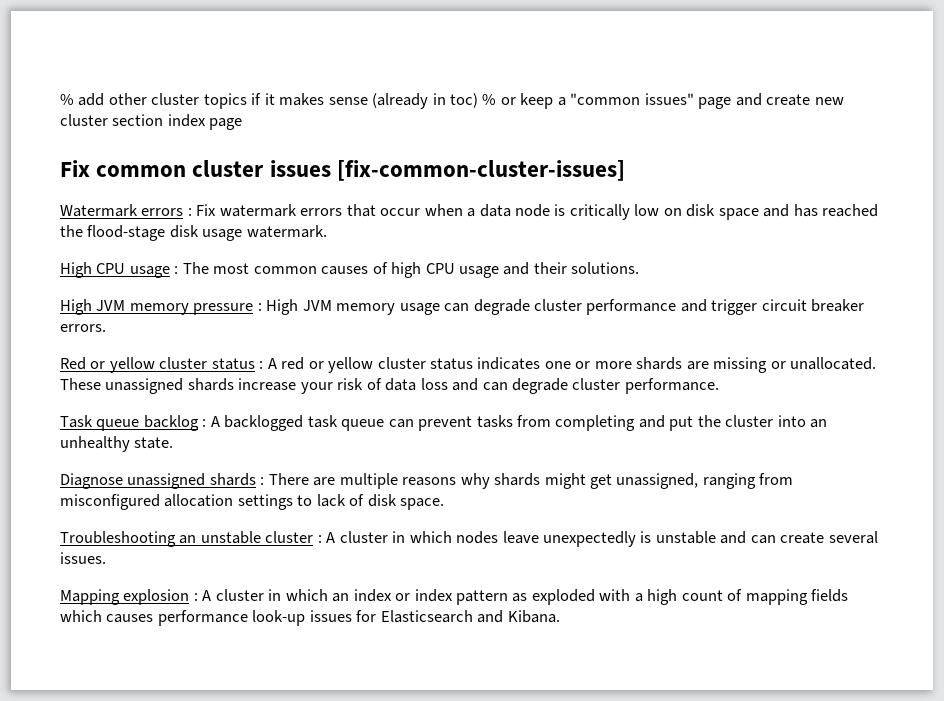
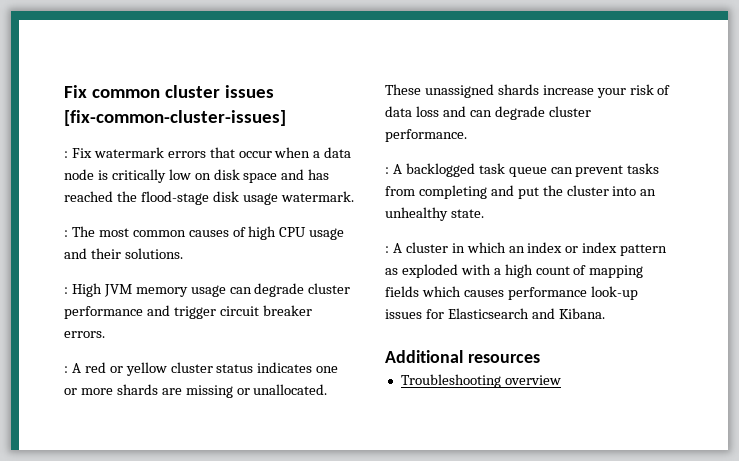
- % add other cluster topics if it makes sense (already in toc) % or keep a "common issues" page and create new cluster section index page
- Watermark errors : Fix watermark errors that occur when a data node is critically low on disk space and has reached the flood-stage disk usage watermark.
+ : Fix watermark errors that occur when a data node is critically low on disk space and has reached the flood-stage disk usage watermark.
- High CPU usage : The most common causes of high CPU usage and their solutions.
+ : The most common causes of high CPU usage and their solutions.
- High JVM memory pressure : High JVM memory usage can degrade cluster performance and trigger circuit breaker errors.
+ : High JVM memory usage can degrade cluster performance and trigger circuit breaker errors.
- Red or yellow cluster status : A red or yellow cluster status indicates one or more shards are missing or unallocated.
+ : A red or yellow cluster status indicates one or more shards are missing or unallocated.
- Task queue backlog : A backlogged task queue can prevent tasks from completing and put the cluster into an unhealthy state.
+ : A backlogged task queue can prevent tasks from completing and put the cluster into an unhealthy state.
- Diagnose unassigned shards : There are multiple reasons why shards might get unassigned, ranging from misconfigured allocation settings to lack of disk space.
- Troubleshooting an unstable cluster : A cluster in which nodes leave unexpectedly is unstable and can create several issues.
- Mapping explosion : A cluster in which an index or index pattern as exploded with a high count of mapping fields which causes performance look-up issues for Elasticsearch and Kibana.
+ : A cluster in which an index or index pattern as exploded with a high count of mapping fields which causes performance look-up issues for Elasticsearch and Kibana.
+ Additional resources
+ Troubleshooting overview

